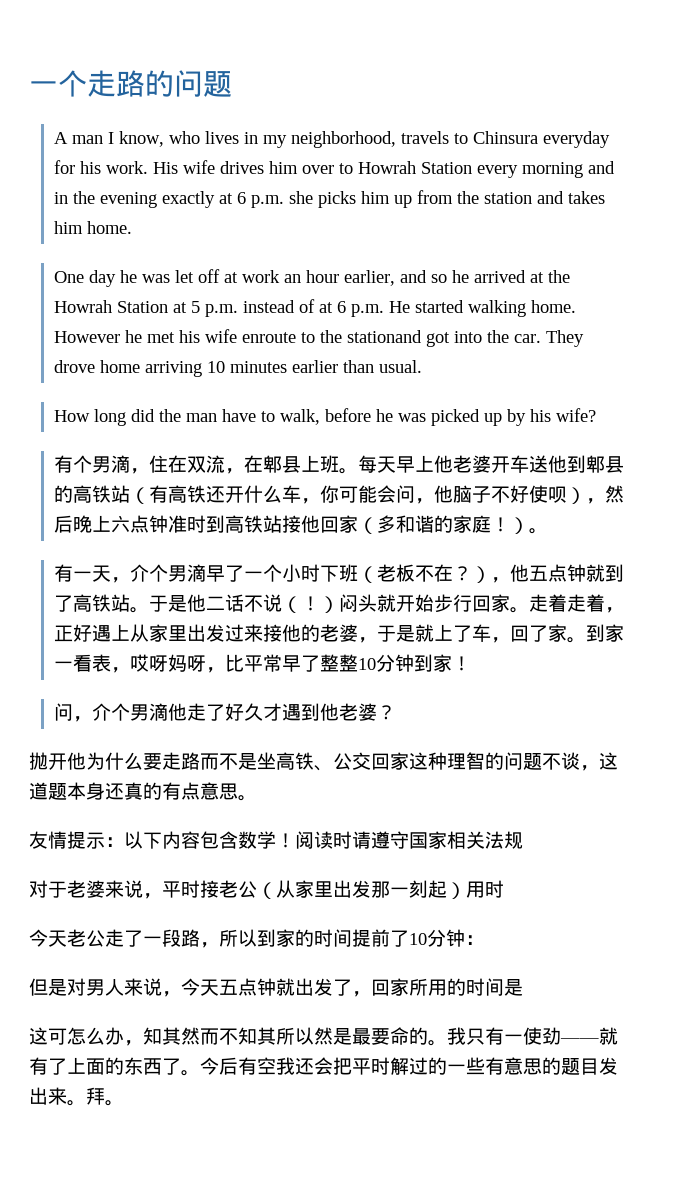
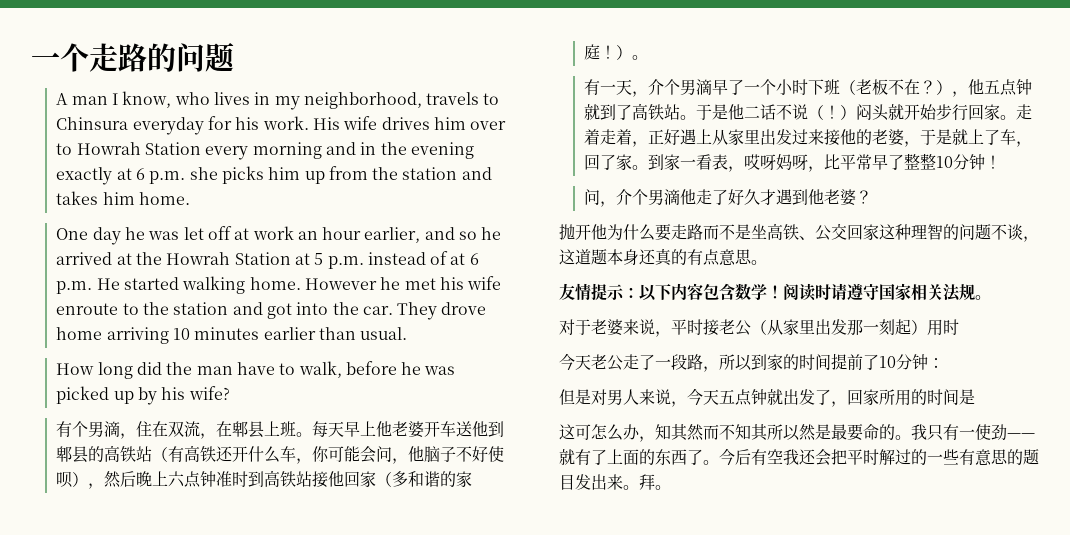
- However he met his wife enroute to the stationand got into the car.
+ However he met his wife enroute to the station and got into the car.
- 到家一看表，哎呀妈呀，比平常早了整整10分钟到家！
+ 到家一看表，哎呀妈呀，比平常早了整整10分钟！
- 阅读时请遵守国家相关法规
+ 阅读时请遵守国家相关法规。

